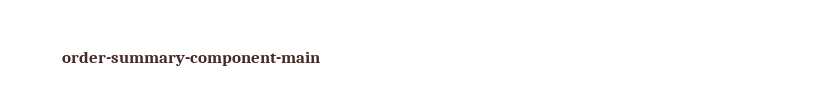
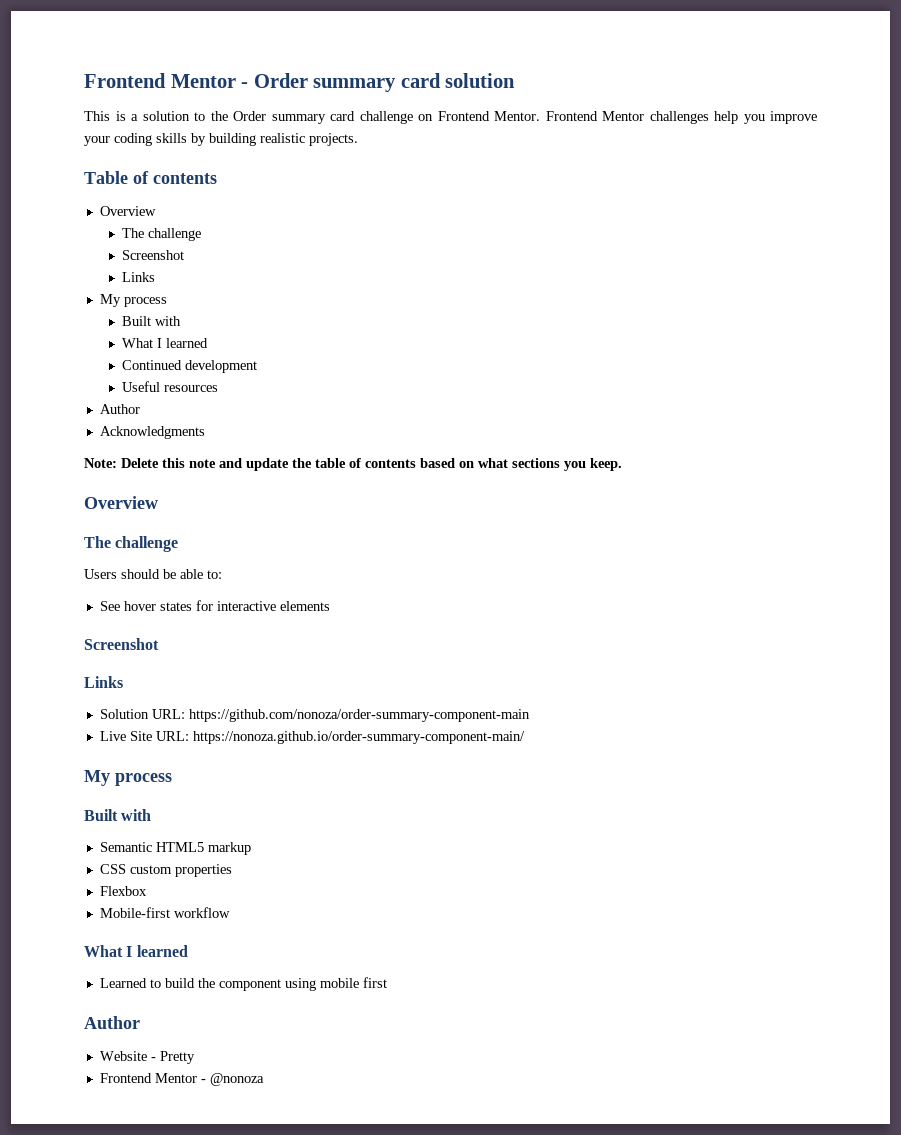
- order-summary-component-main
+ Frontend Mentor - Order summary card solution
+ This is a solution to the Order summary card challenge on Frontend Mentor. Frontend Mentor challenges help you improve your coding skills by building realistic projects.
+ Table of contents
+ Overview
+ The challenge
+ Screenshot
+ Links
+ My process
+ Built with
+ What I learned
+ Continued development
+ Useful resources
+ Author
+ Acknowledgments
+ Note: Delete this note and update the table of contents based on what sections you keep.
+ Overview
+ The challenge
+ Users should be able to:
+ See hover states for interactive elements
+ Screenshot
+ Links
+ Solution URL: https://github.com/nonoza/order-summary-component-main
+ Live Site URL: https://nonoza.github.io/order-summary-component-main/
+ My process
+ Built with
+ Semantic HTML5 markup
+ CSS custom properties
+ Flexbox
+ Mobile-first workflow
+ What I learned
+ Learned to build the component using mobile first
+ Author
+ Website - Pretty
+ Frontend Mentor - @nonoza

